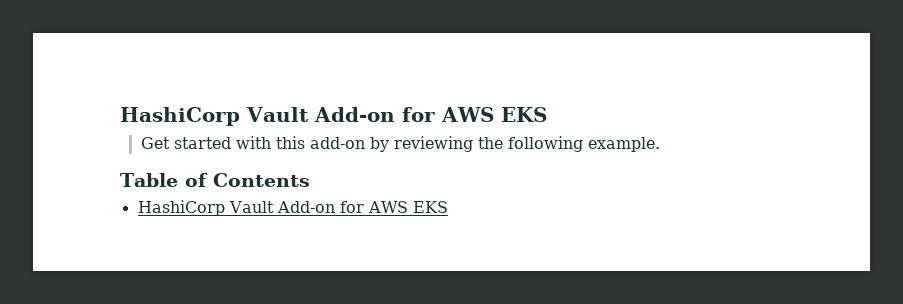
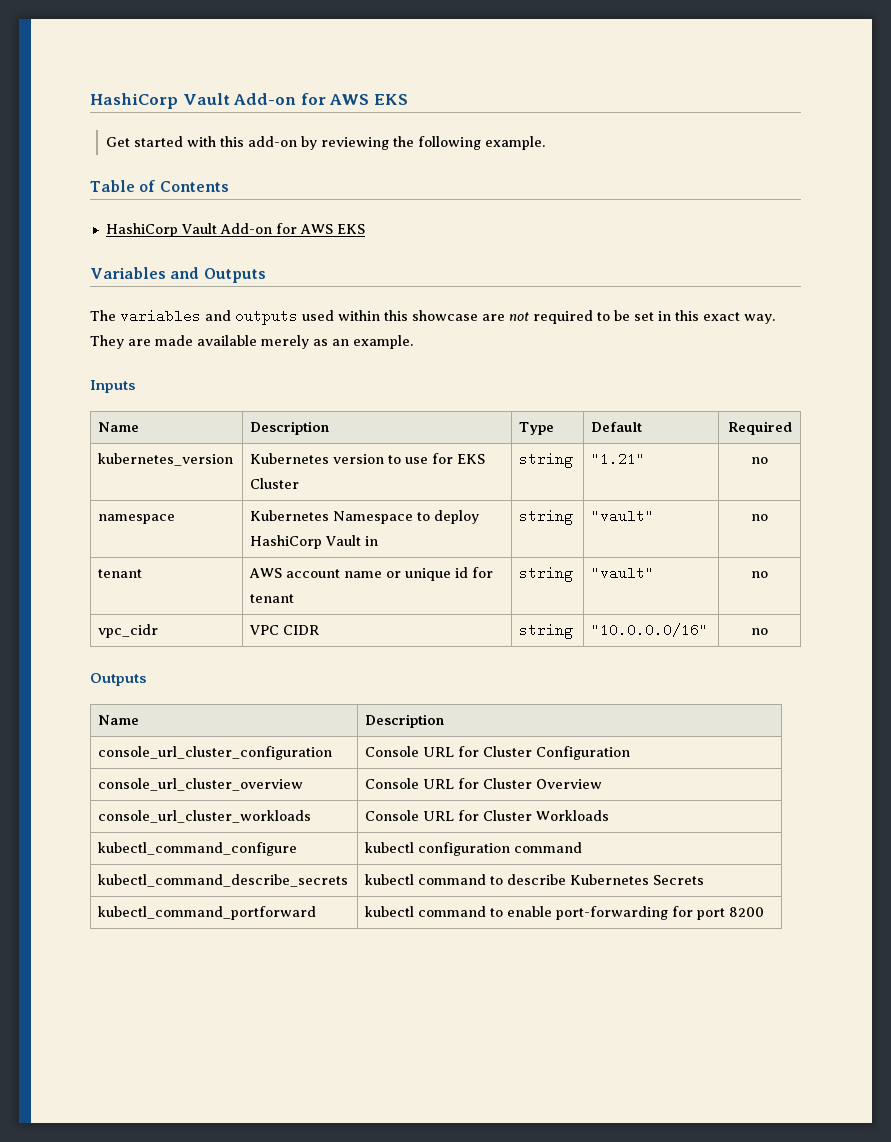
+ Variables and Outputs
+ The variables and outputs used within this showcase are not required to be set in this exact way. They are made available merely as an example.
+ Inputs
+ Name | Description | Type | Default | Required
+ kubernetes_version | Kubernetes version to use for EKS Cluster | string | "1.21" | no
+ namespace | Kubernetes Namespace to deploy HashiCorp Vault in | string | "vault" | no
+ tenant | AWS account name or unique id for tenant | string | "vault" | no
+ vpc_cidr | VPC CIDR | string | "10.0.0.0/16" | no
+ Outputs
+ Name | Description
+ console_url_cluster_configuration | Console URL for Cluster Configuration
+ console_url_cluster_overview | Console URL for Cluster Overview
+ console_url_cluster_workloads | Console URL for Cluster Workloads
+ kubectl_command_configure | kubectl configuration command
+ kubectl_command_describe_secrets | kubectl command to describe Kubernetes Secrets
+ kubectl_command_portforward | kubectl command to enable port-forwarding for port 8200

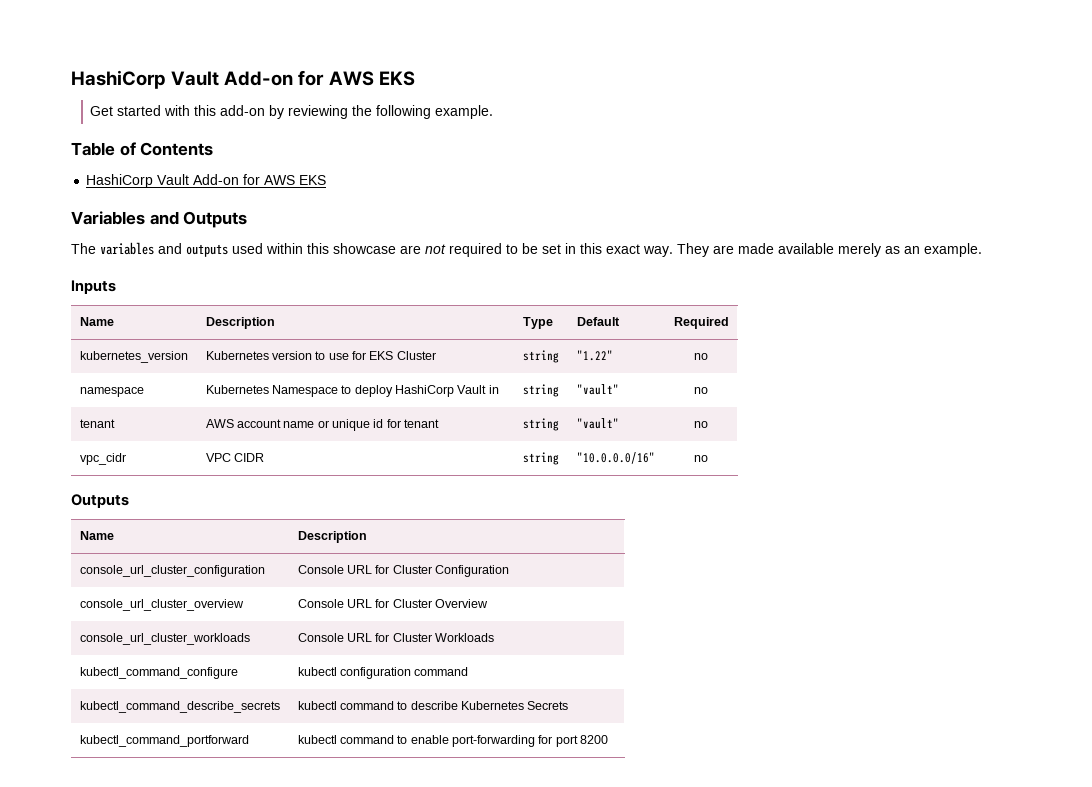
- kubernetes_version | Kubernetes version to use for EKS Cluster | string | "1.21" | no
+ kubernetes_version | Kubernetes version to use for EKS Cluster | string | "1.22" | no

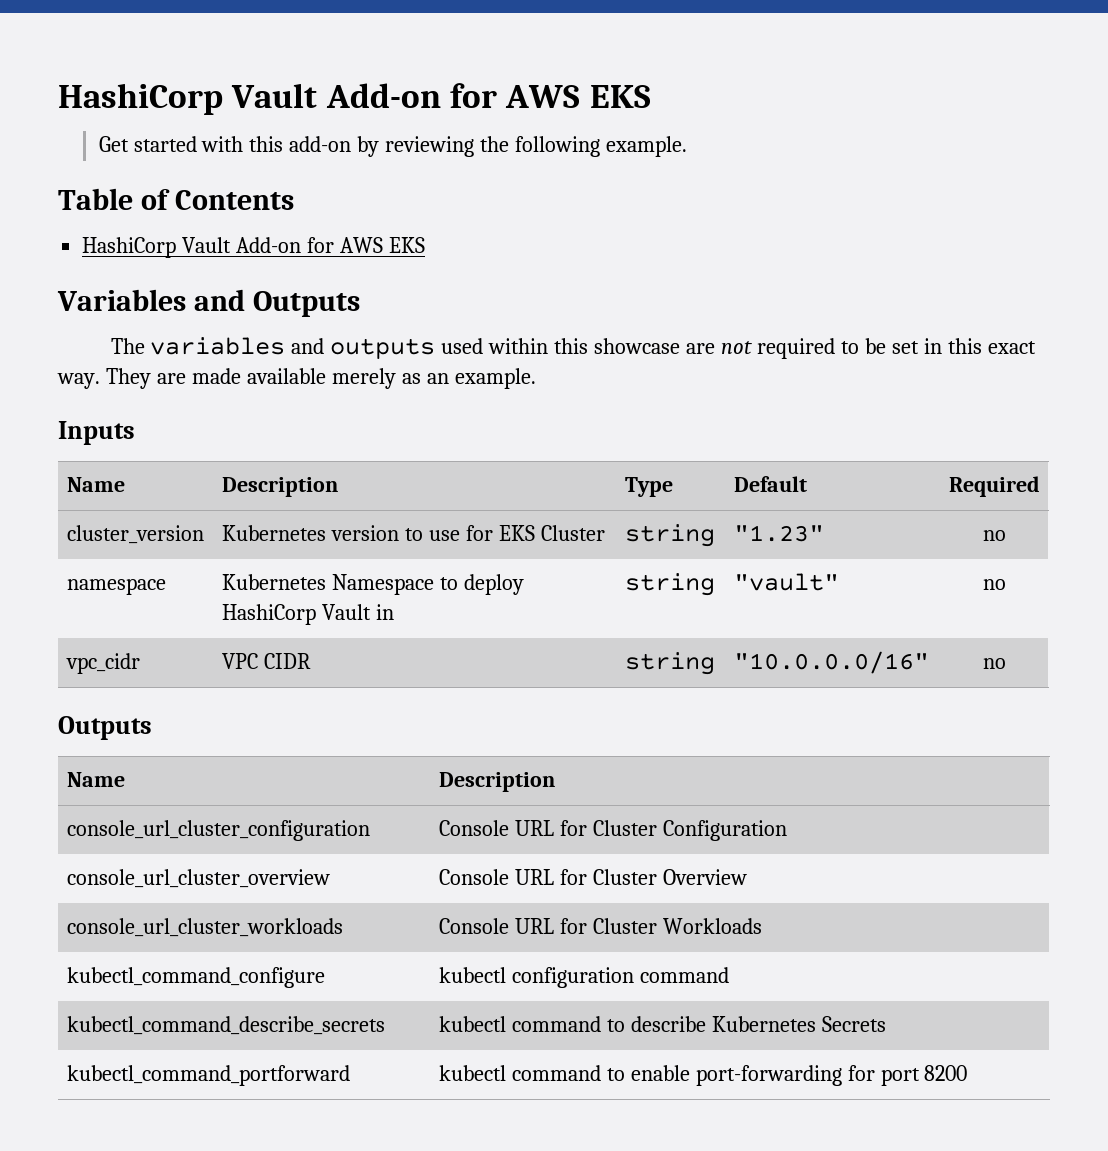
- kubernetes_version | Kubernetes version to use for EKS Cluster | string | "1.22" | no
+ cluster_version | Kubernetes version to use for EKS Cluster | string | "1.23" | no
- tenant | AWS account name or unique id for tenant | string | "vault" | no

